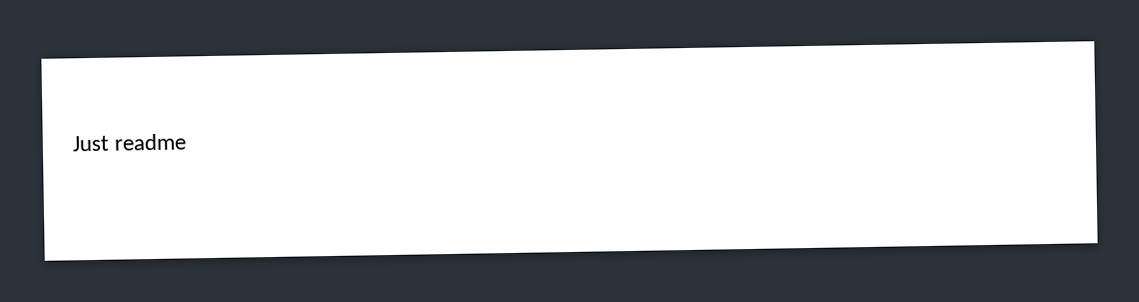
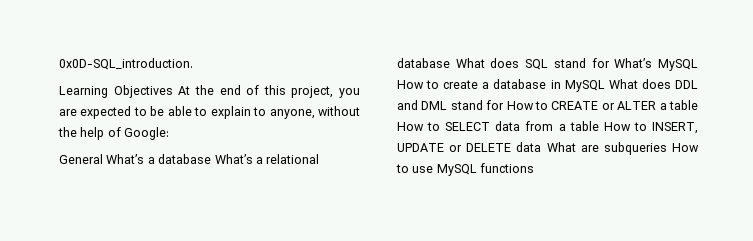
- Just readme
+ 0x0D-SQL_introduction.
+ Learning Objectives At the end of this project, you are expected to be able to explain to anyone, without the help of Google:
+ General What’s a database What’s a relational database What does SQL stand for What’s MySQL How to create a database in MySQL What does DDL and DML stand for How to CREATE or ALTER a table How to SELECT data from a table How to INSERT, UPDATE or DELETE data What are subqueries How to use MySQL functions

